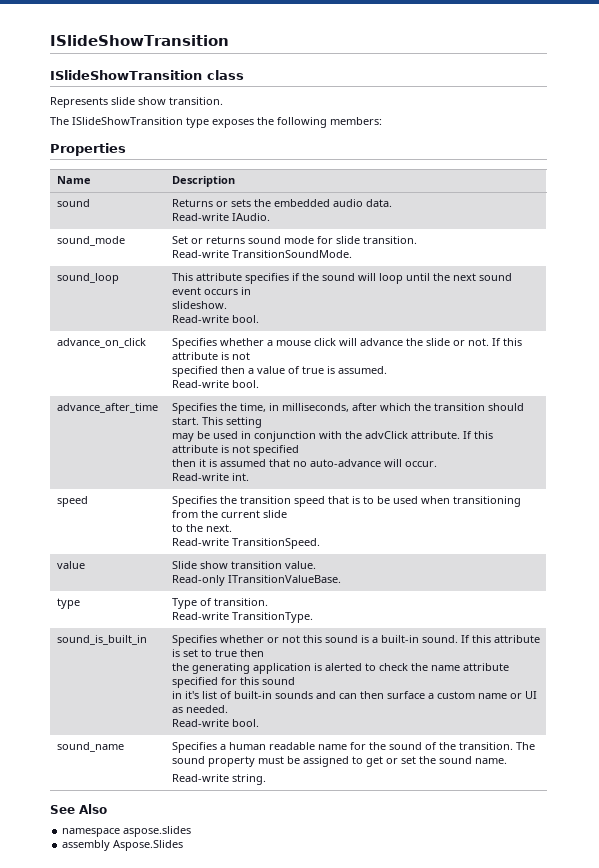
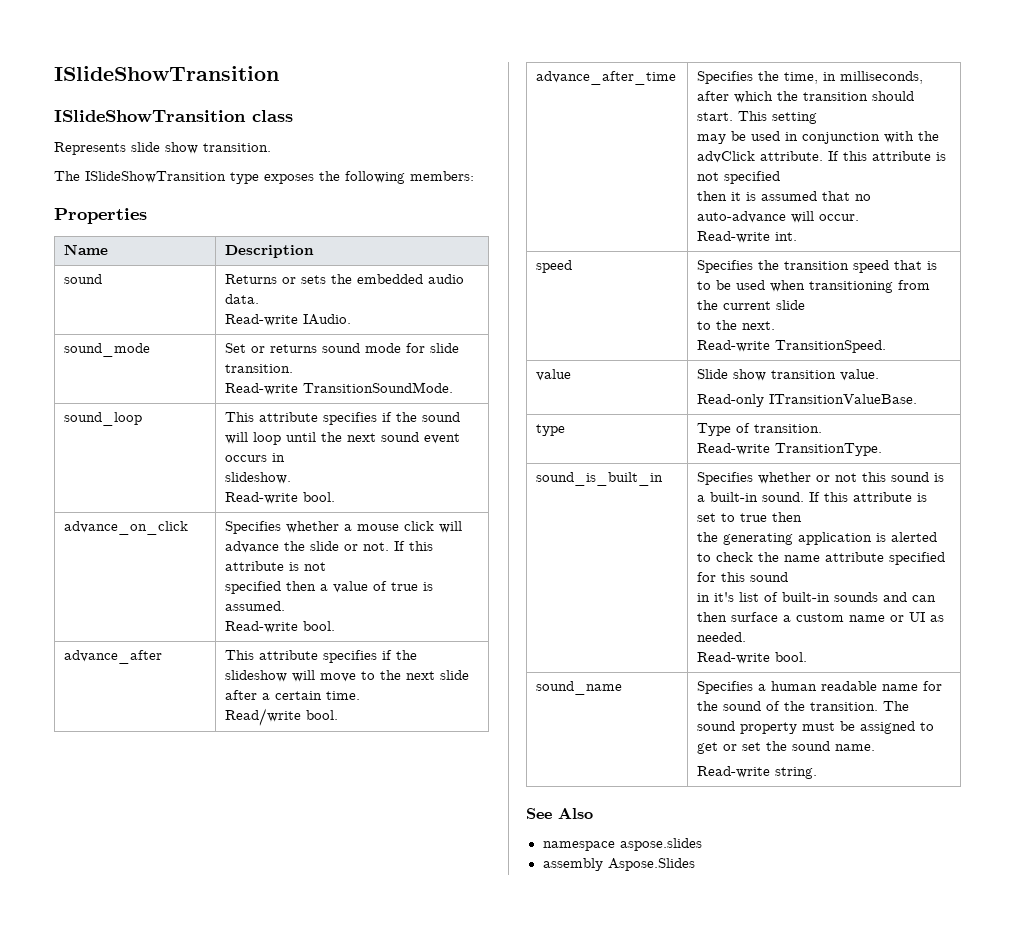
+ advance_after | This attribute specifies if the slideshow will move to the next slide after a certain time.
+ Read/write bool.

